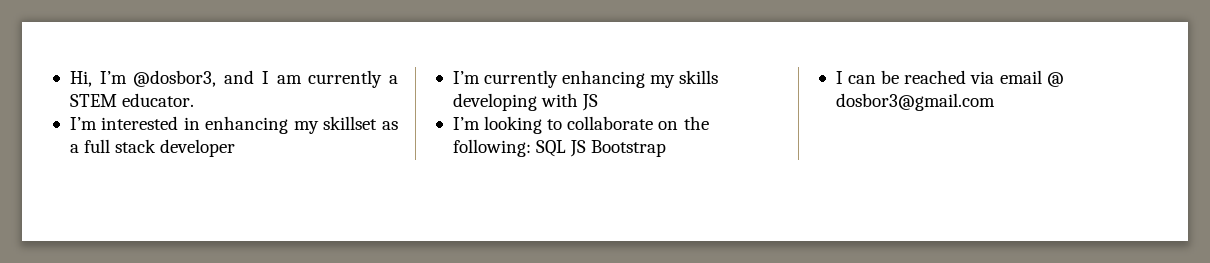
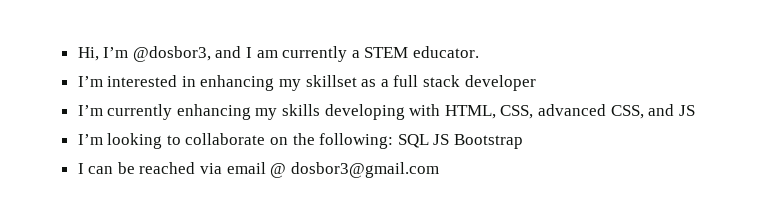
- I’m currently enhancing my skills developing with JS
+ I’m currently enhancing my skills developing with HTML, CSS, advanced CSS, and JS

